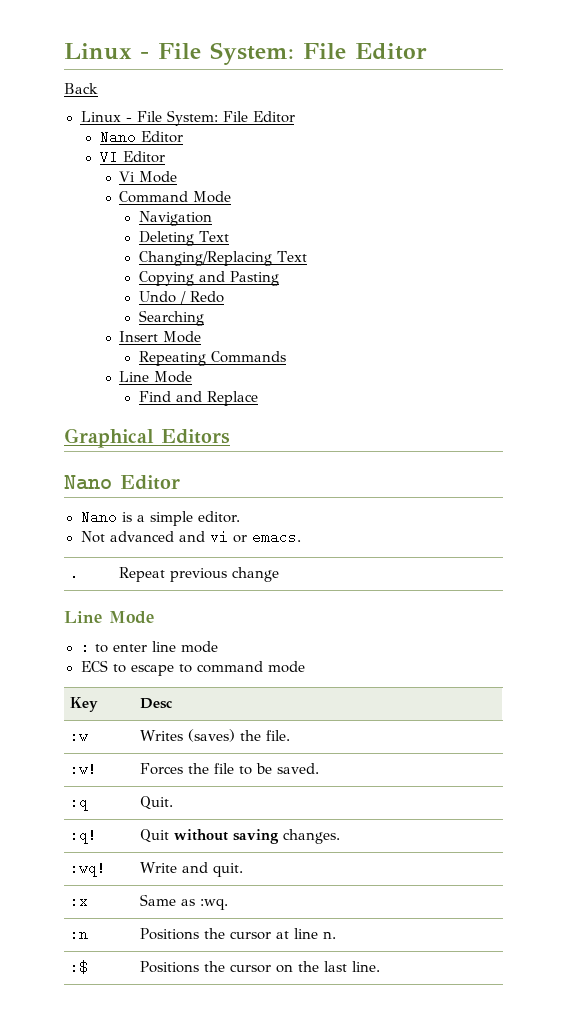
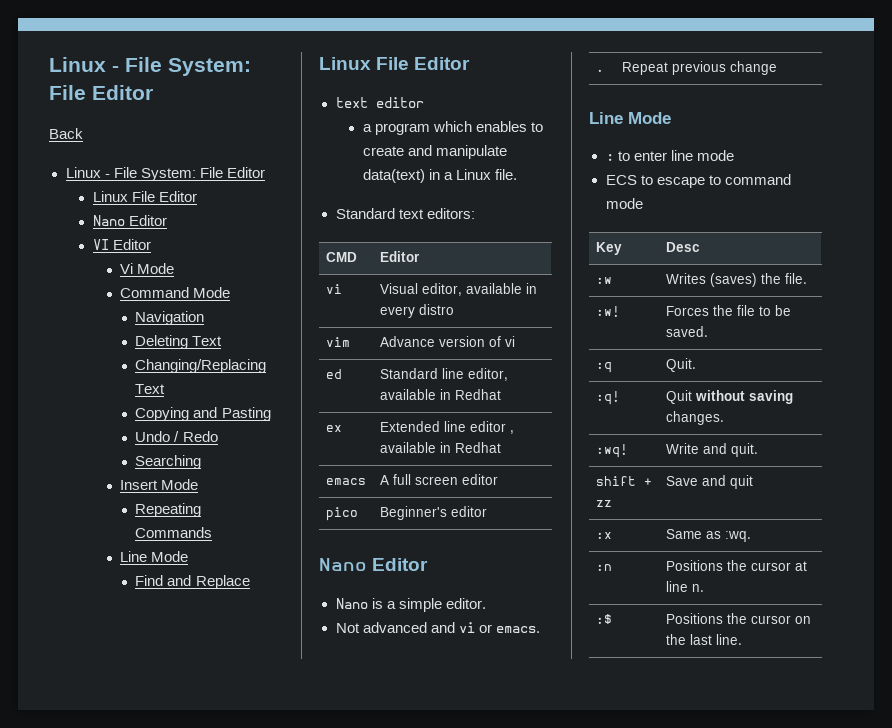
  Back
  Linux - File System: File Editor
+ Linux File Editor
  Find and Replace
- Graphical Editors
+ Linux File Editor
+ text editor
+ a program which enables to create and manipulate data(text) in a Linux file.
+ Standard text editors:
+ CMD | Editor
+ vi | Visual editor, available in every distro
+ vim | Advance version of vi
+ ed | Standard line editor, available in Redhat
+ ex | Extended line editor , available in Redhat
+ emacs | A full screen editor
+ pico | Beginner's editor
+ shift + zz | Save and quit

